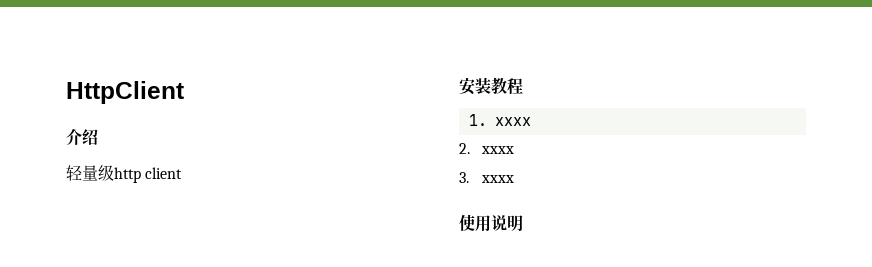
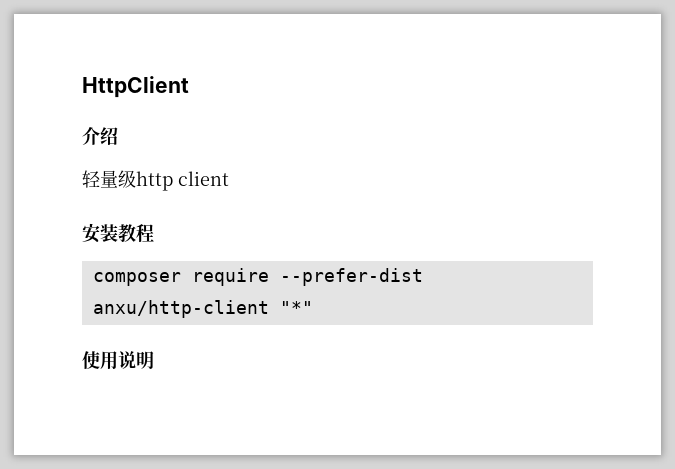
- 1. xxxx
- 2. xxxx
- 3. xxxx
+ composer require --prefer-dist anxu/http-client "*"

